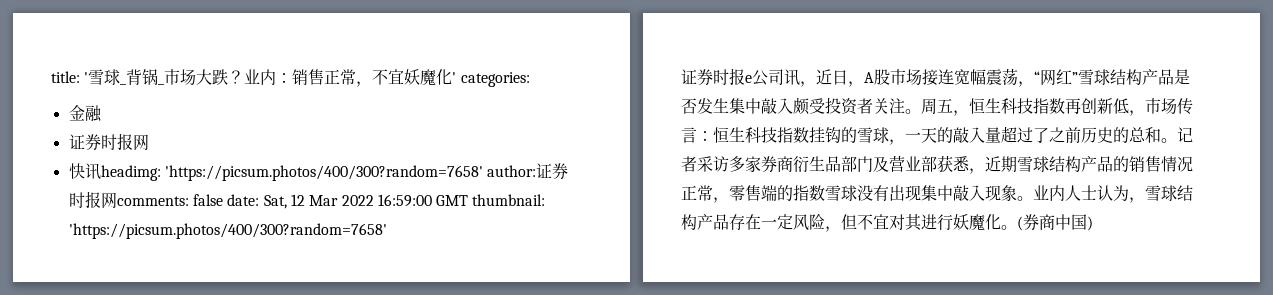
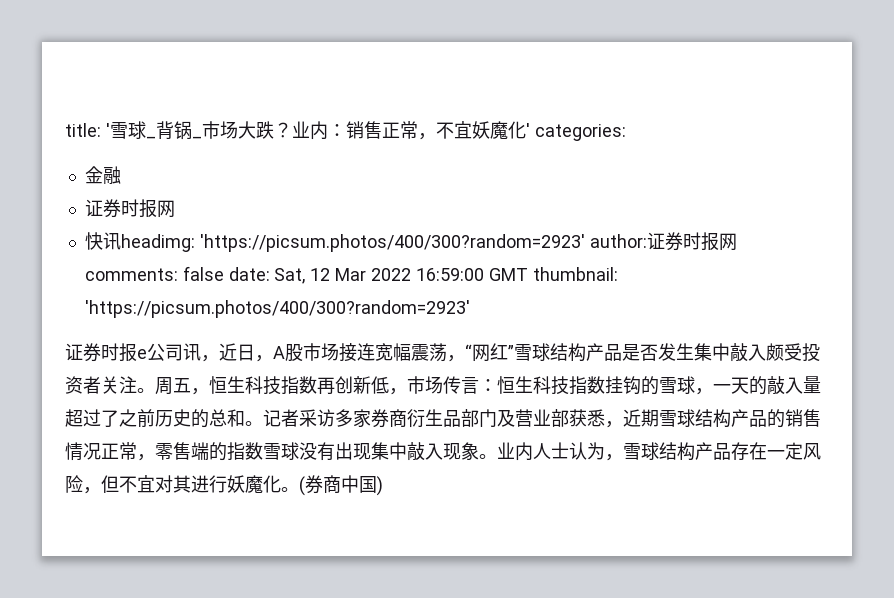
- 快讯headimg: 'https://picsum.photos/400/300?random=7658' author:证券时报网comments: false date: Sat, 12 Mar 2022 16:59:00 GMT thumbnail: 'https://picsum.photos/400/300?random=7658'
+ 快讯headimg: 'https://picsum.photos/400/300?random=2923' author:证券时报网comments: false date: Sat, 12 Mar 2022 16:59:00 GMT thumbnail: 'https://picsum.photos/400/300?random=2923'

